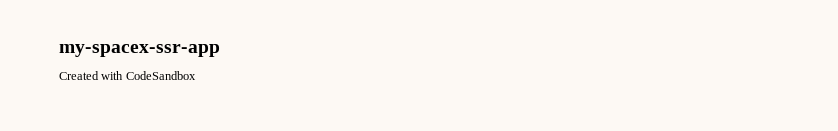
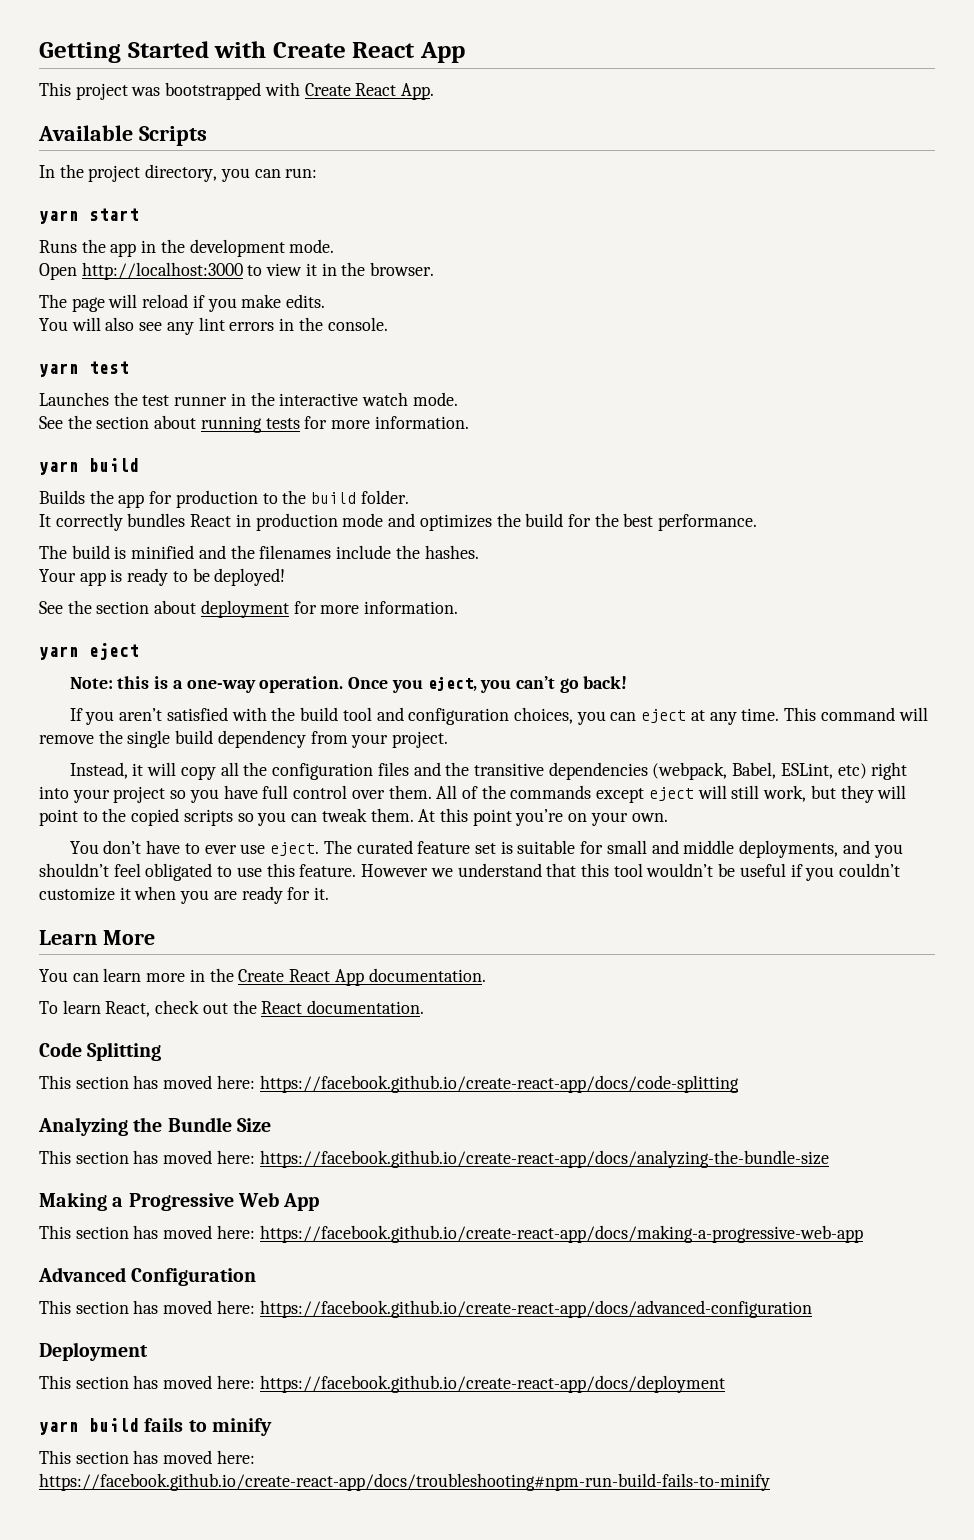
- my-spacex-ssr-app
- Created with CodeSandbox
+ Getting Started with Create React App
+ This project was bootstrapped with Create React App.
+ Available Scripts
+ In the project directory, you can run:
+ yarn start
+ Runs the app in the development mode.
+ Open http://localhost:3000 to view it in the browser.
+ The page will reload if you make edits.
+ You will also see any lint errors in the console.
+ yarn test
+ Launches the test runner in the interactive watch mode.
+ See the section about running tests for more information.
+ yarn build
+ Builds the app for production to the build folder.
+ It correctly bundles React in production mode and optimizes the build for the best performance.
+ The build is minified and the filenames include the hashes.
+ Your app is ready to be deployed!
+ See the section about deployment for more information.
+ yarn eject
+ Note: this is a one-way operation. Once you eject, you can’t go back!
+ If you aren’t satisfied with the build tool and configuration choices, you can eject at any time. This command will remove the single build dependency from your project.
+ Instead, it will copy all the configuration files and the transitive dependencies (webpack, Babel, ESLint, etc) right into your project so you have full control over them. All of the commands except eject will still work, but they will point to the copied scripts so you can tweak them. At this point you’re on your own.
+ You don’t have to ever use eject. The curated feature set is suitable for small and middle deployments, and you shouldn’t feel obligated to use this feature. However we understand that this tool wouldn’t be useful if you couldn’t customize it when you are ready for it.
+ Learn More
+ You can learn more in the Create React App documentation.
+ To learn React, check out the React documentation.
+ Code Splitting
+ This section has moved here: https://facebook.github.io/create-react-app/docs/code-splitting
+ Analyzing the Bundle Size
+ This section has moved here: https://facebook.github.io/create-react-app/docs/analyzing-the-bundle-size
+ Making a Progressive Web App
+ This section has moved here: https://facebook.github.io/create-react-app/docs/making-a-progressive-web-app
+ Advanced Configuration
+ This section has moved here: https://facebook.github.io/create-react-app/docs/advanced-configuration
+ Deployment
+ This section has moved here: https://facebook.github.io/create-react-app/docs/deployment
+ yarn build fails to minify
+ This section has moved here: https://facebook.github.io/create-react-app/docs/troubleshooting#npm-run-build-fails-to-minify

